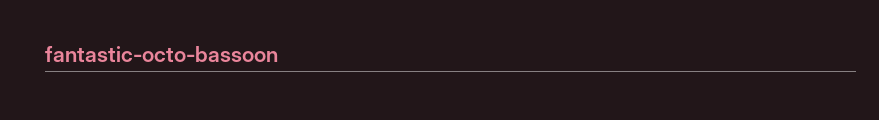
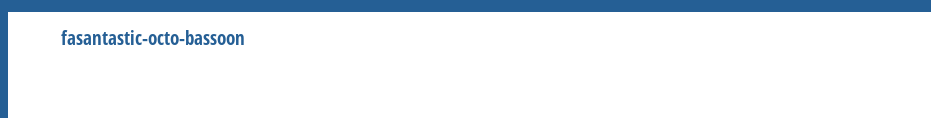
- fantastic-octo-bassoon
+ fasantastic-octo-bassoon

